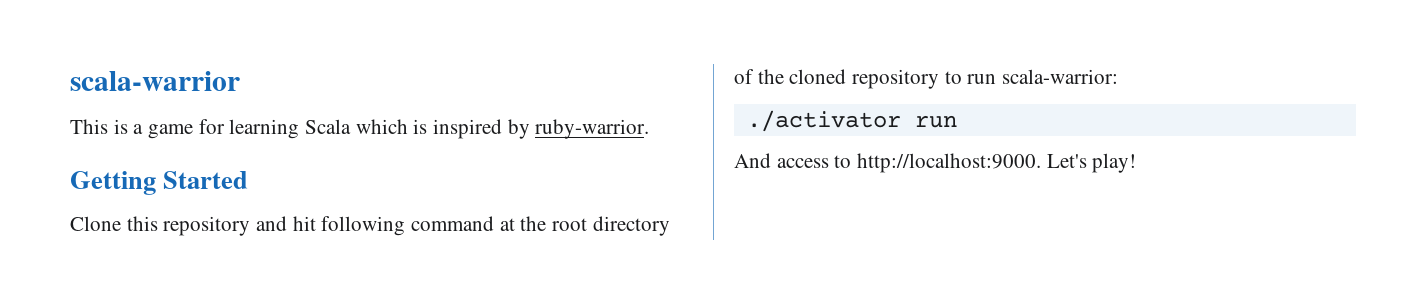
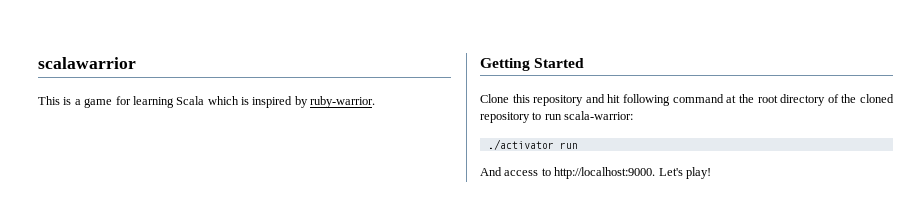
- scala-warrior
+ scalawarrior

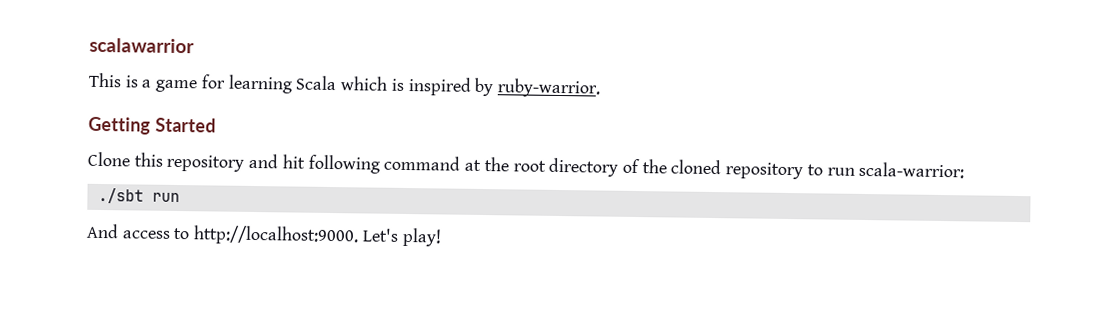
- ./activator run
+ ./sbt run

